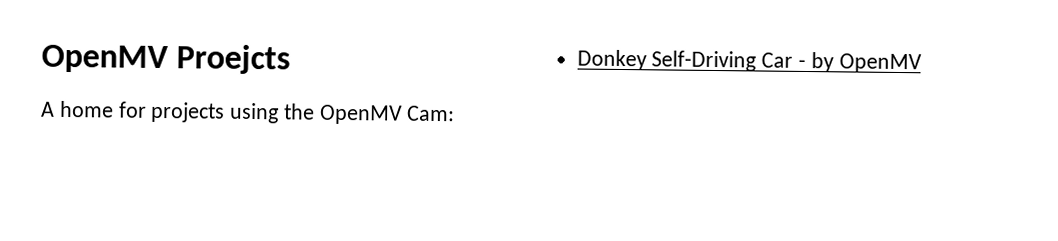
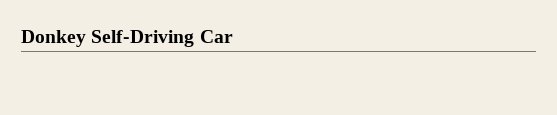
- OpenMV Proejcts
- A home for projects using the OpenMV Cam:
- Donkey Self-Driving Car - by OpenMV
+ Donkey Self-Driving Car

